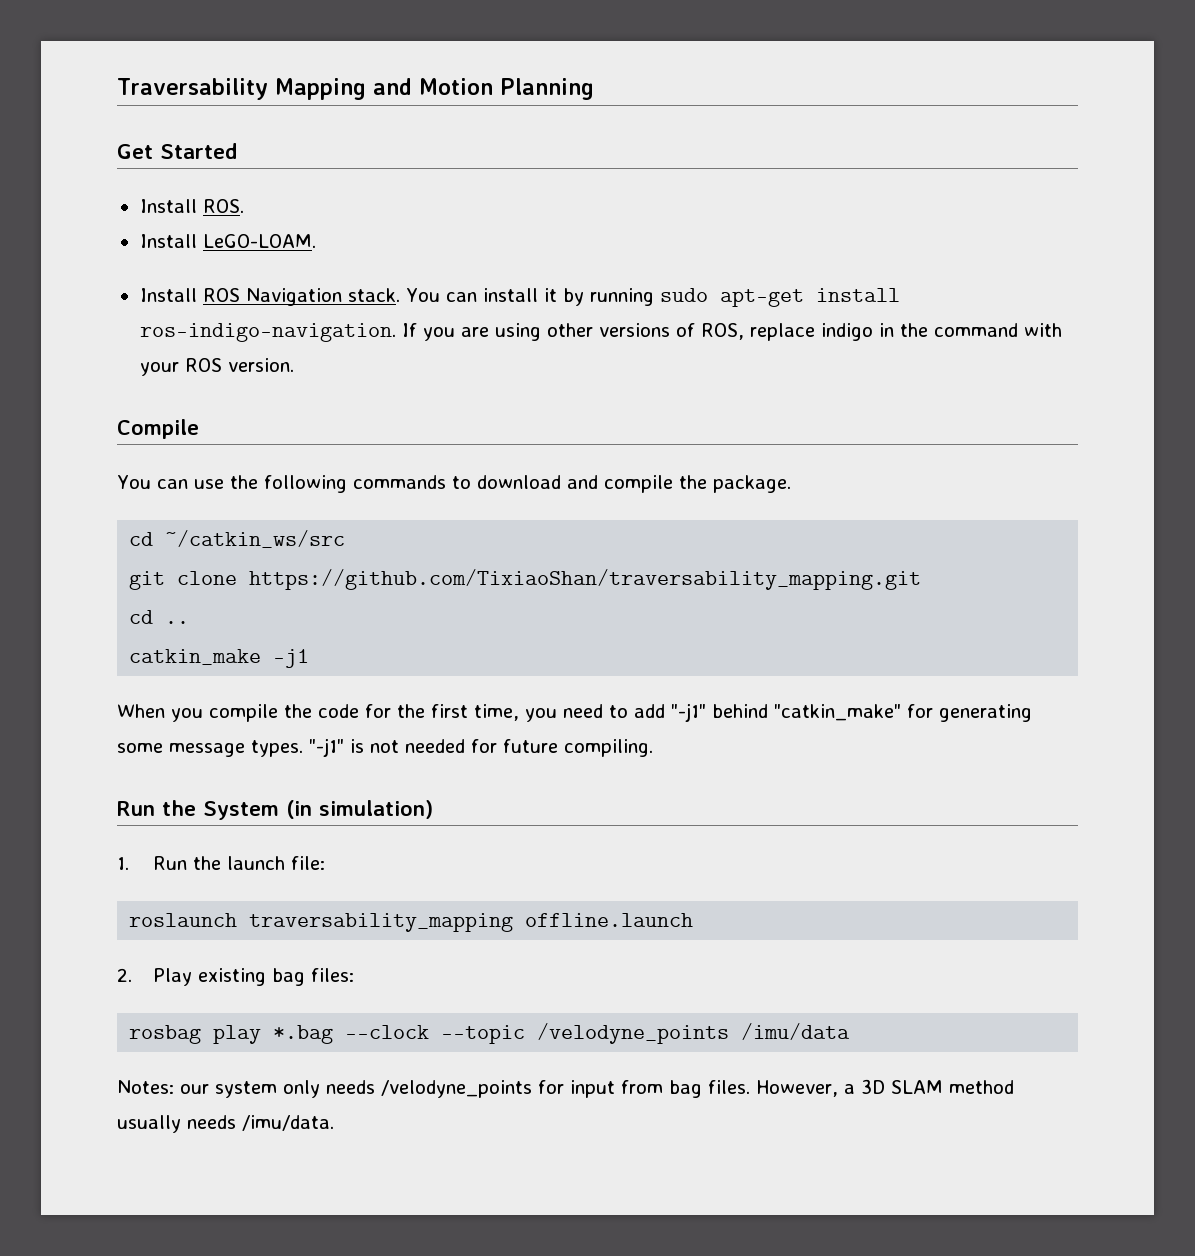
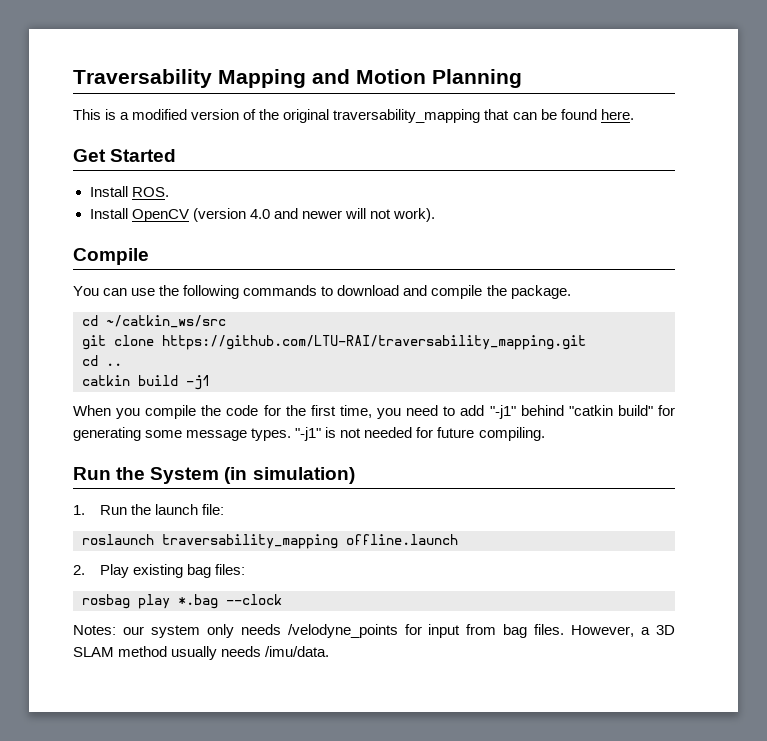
+ This is a modified version of the original traversability_mapping that can be found here.
- Install LeGO-LOAM.
- Install ROS Navigation stack. You can install it by running sudo apt-get install ros-indigo-navigation. If you are using other versions of ROS, replace indigo in the command with your ROS version.
+ Install OpenCV (version 4.0 and newer will not work).
- git clone https://github.com/TixiaoShan/traversability_mapping.git
+ git clone https://github.com/LTU-RAI/traversability_mapping.git
- catkin_make -j1
+ catkin build -j1
- When you compile the code for the first time, you need to add "-j1" behind "catkin_make" for generating some message types.
+ When you compile the code for the first time, you need to add "-j1" behind "catkin build" for generating some message types.
- rosbag play *.bag --clock --topic /velodyne_points /imu/data
+ rosbag play *.bag --clock

